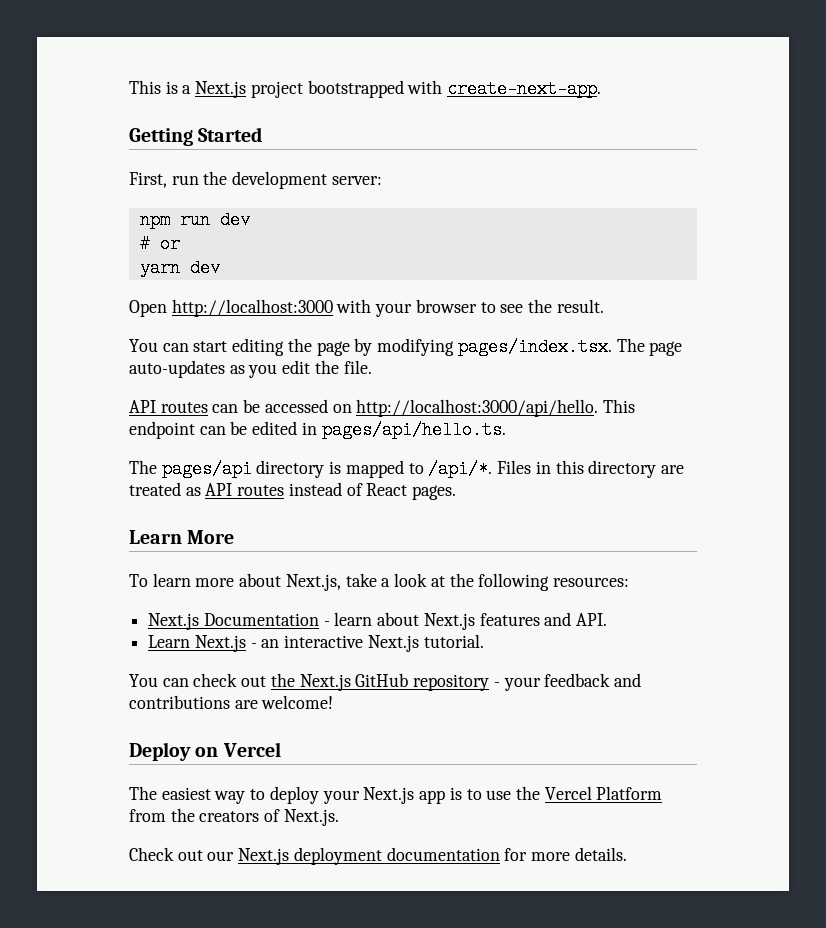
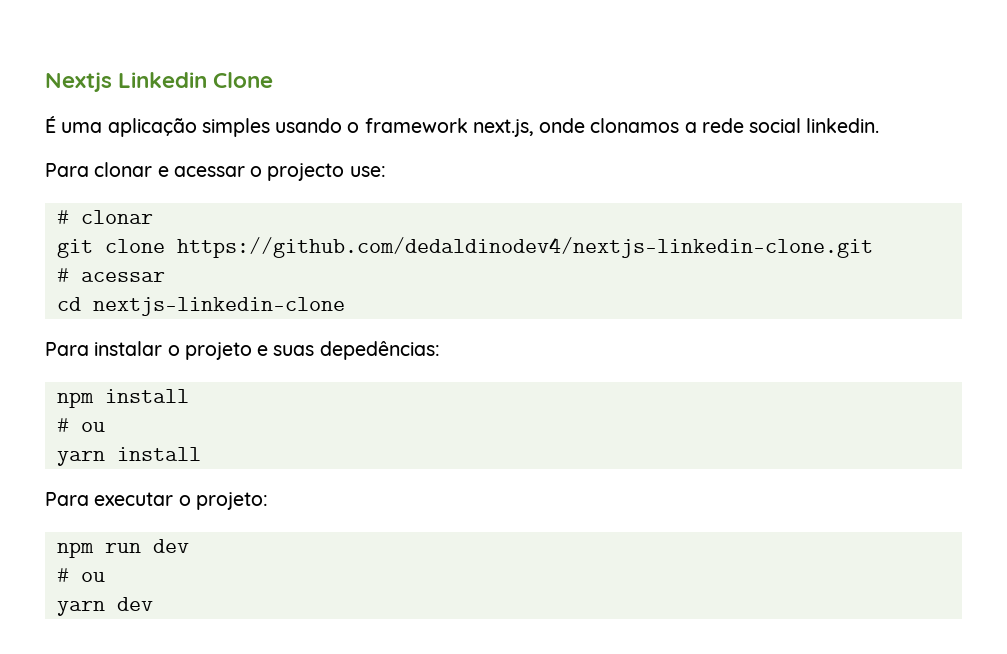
- This is a Next.js project bootstrapped with create-next-app.
- Getting Started
- First, run the development server:
+ Nextjs Linkedin Clone
+ É uma aplicação simples usando o framework next.js, onde clonamos a rede social linkedin.
+ Para clonar e acessar o projecto use:
+ # clonar
+ git clone https://github.com/dedaldinodev4/nextjs-linkedin-clone.git
+ # acessar
+ cd nextjs-linkedin-clone
+ Para instalar o projeto e suas depedências:
+ npm install
+ # ou
+ yarn install
+ Para executar o projeto:
  npm run dev
- # or
+ # ou
- Open http://localhost:3000 with your browser to see the result.
- You can start editing the page by modifying pages/index.tsx. The page auto-updates as you edit the file.
- API routes can be accessed on http://localhost:3000/api/hello. This endpoint can be edited in pages/api/hello.ts.
- The pages/api directory is mapped to /api/*. Files in this directory are treated as API routes instead of React pages.
- Learn More
- To learn more about Next.js, take a look at the following resources:
- Next.js Documentation - learn about Next.js features and API.
- Learn Next.js - an interactive Next.js tutorial.
- You can check out the Next.js GitHub repository - your feedback and contributions are welcome!
- Deploy on Vercel
- The easiest way to deploy your Next.js app is to use the Vercel Platform from the creators of Next.js.
- Check out our Next.js deployment documentation for more details.

